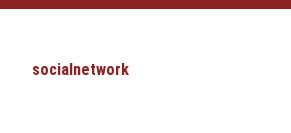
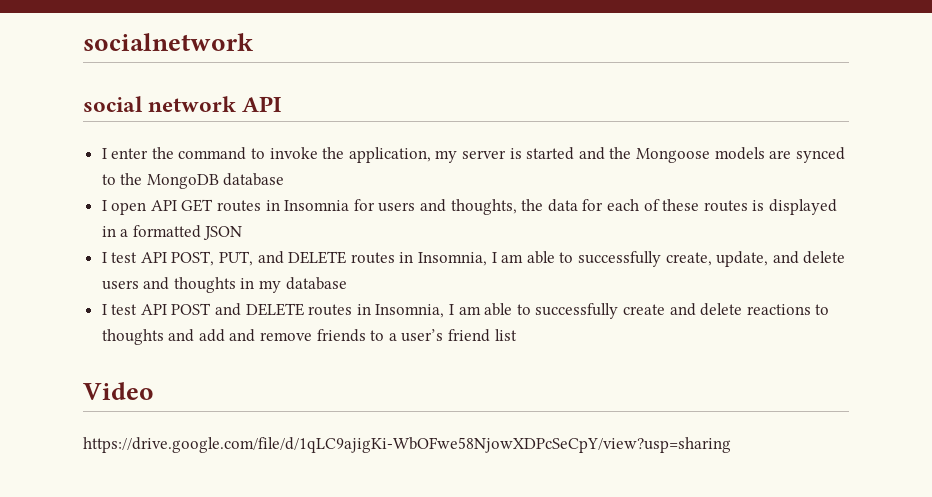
+ social network API
+ I enter the command to invoke the application, my server is started and the Mongoose models are synced to the MongoDB database
+ I open API GET routes in Insomnia for users and thoughts, the data for each of these routes is displayed in a formatted JSON
+ I test API POST, PUT, and DELETE routes in Insomnia, I am able to successfully create, update, and delete users and thoughts in my database
+ I test API POST and DELETE routes in Insomnia, I am able to successfully create and delete reactions to thoughts and add and remove friends to a user’s friend list
+ Video
+ https://drive.google.com/file/d/1qLC9ajigKi-WbOFwe58NjowXDPcSeCpY/view?usp=sharing

